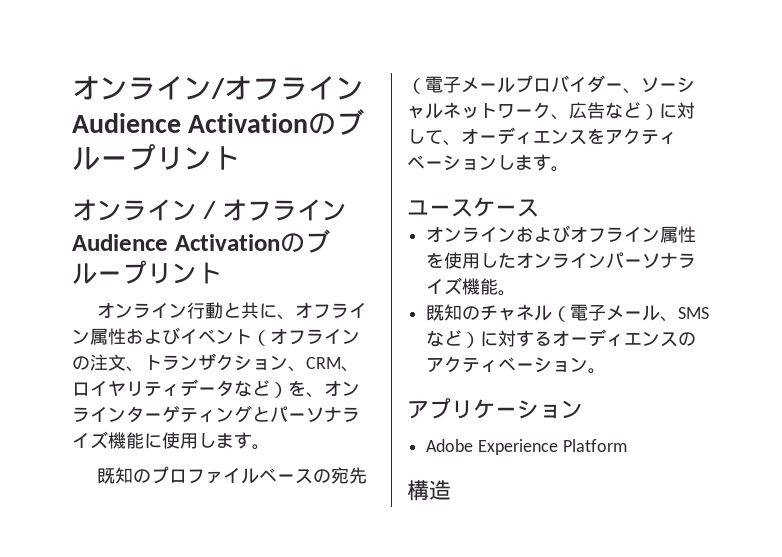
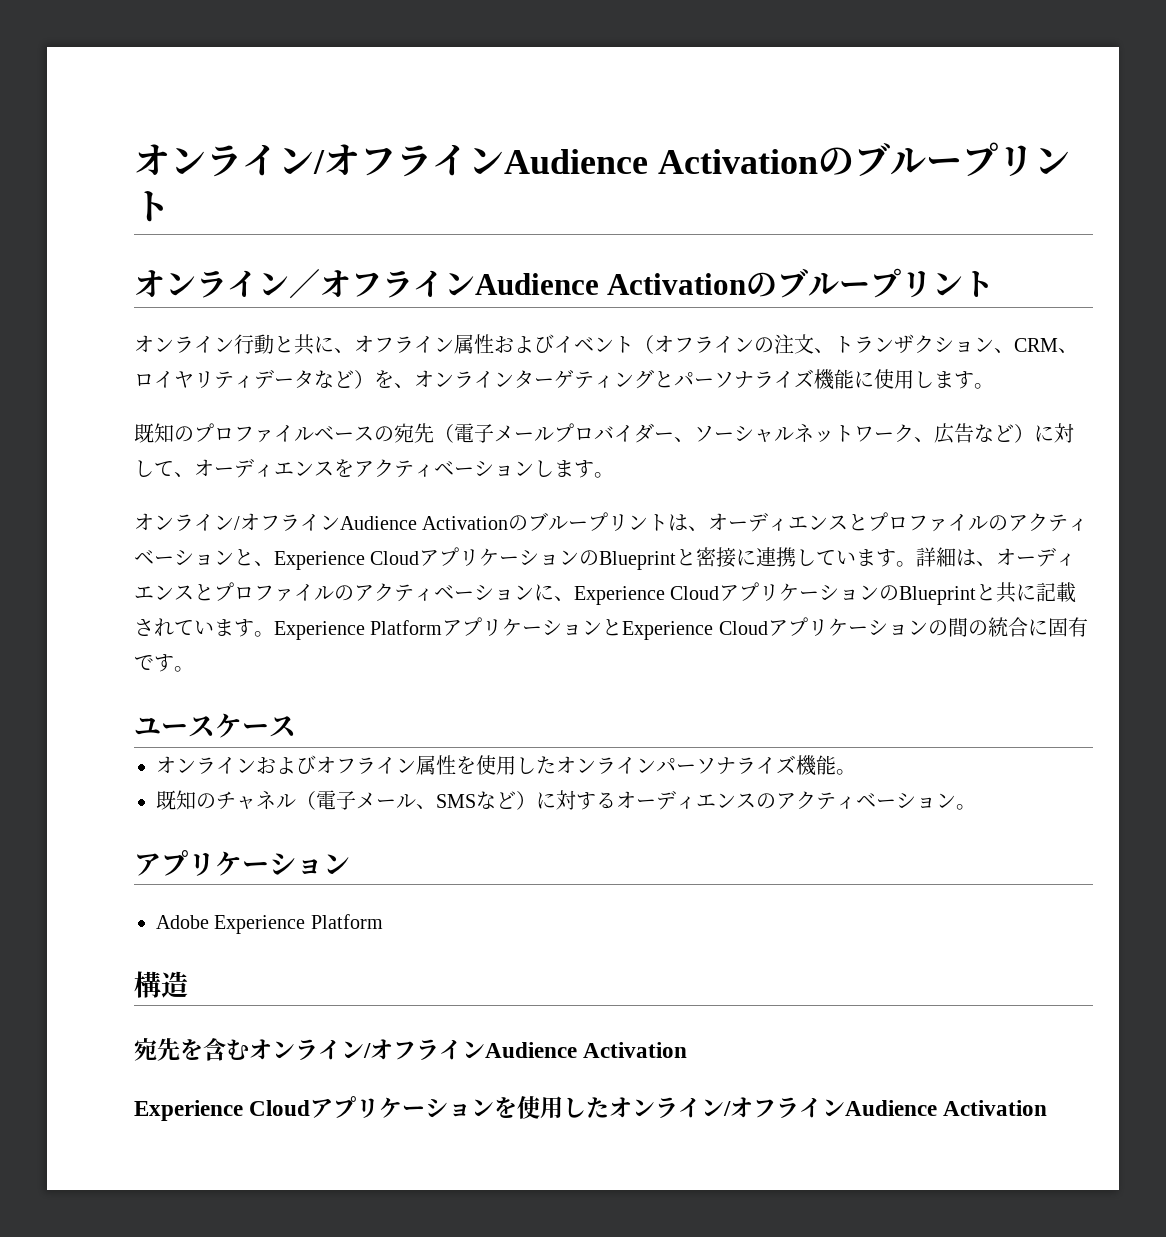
+ オンライン/オフラインAudience Activationのブループリントは、オーディエンスとプロファイルのアクティベーションと、Experience CloudアプリケーションのBlueprintと密接に連携しています。詳細は、オーディエンスとプロファイルのアクティベーションに、Experience CloudアプリケーションのBlueprintと共に記載されています。Experience PlatformアプリケーションとExperience Cloudアプリケーションの間の統合に固有です。
+ 宛先を含むオンライン/オフラインAudience Activation
+ Experience Cloudアプリケーションを使用したオンライン/オフラインAudience Activation

